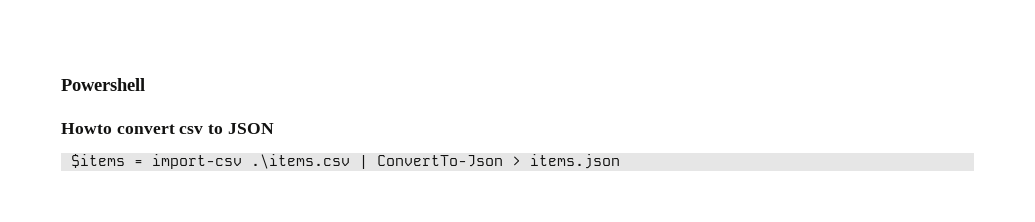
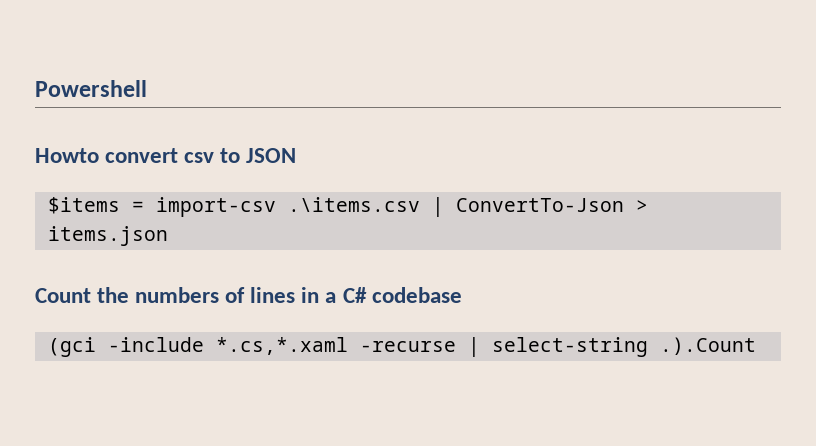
+ Count the numbers of lines in a C# codebase
+ (gci -include *.cs,*.xaml -recurse | select-string .).Count

